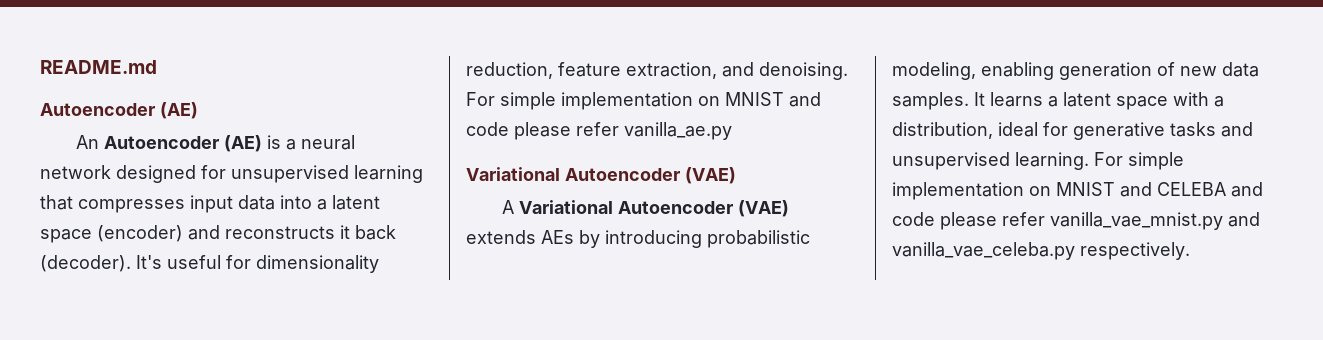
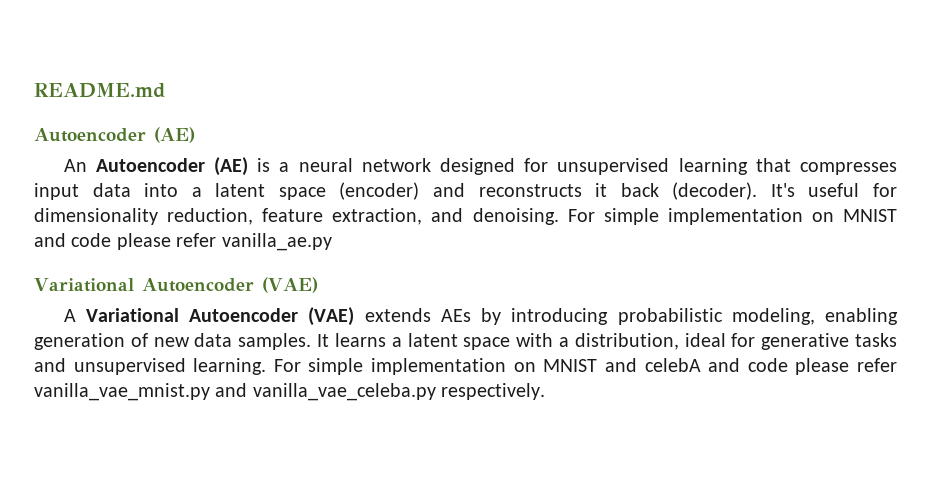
- For simple implementation on MNIST and CELEBA and code please refer vanilla_vae_mnist.py and vanilla_vae_celeba.py respectively.
+ For simple implementation on MNIST and celebA and code please refer vanilla_vae_mnist.py and vanilla_vae_celeba.py respectively.

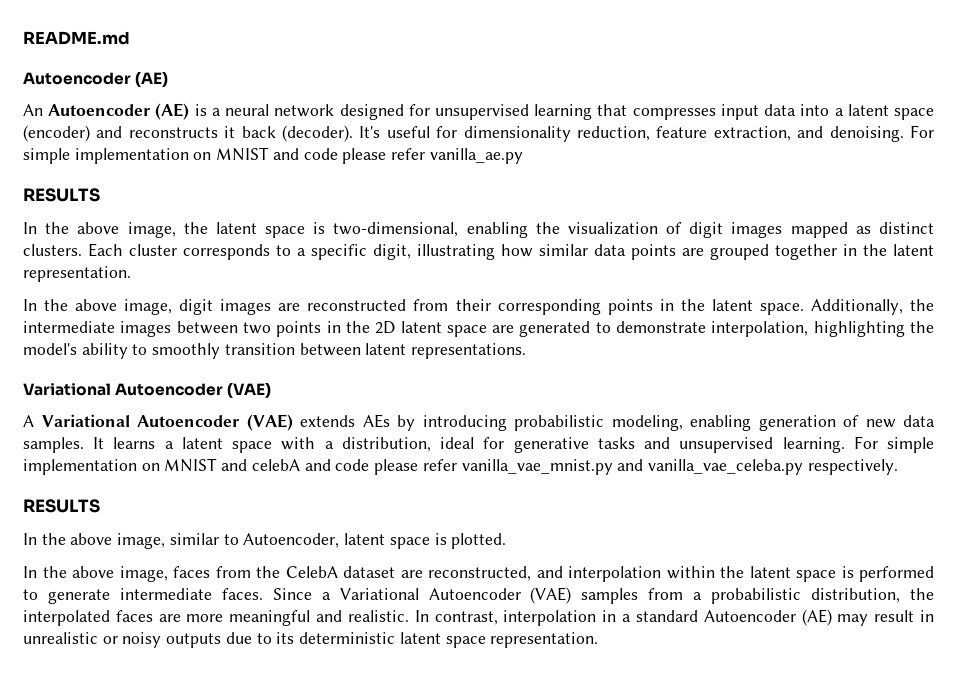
  For simple implementation on MNIST and code please refer vanilla_ae.py
+ RESULTS
+ In the above image, the latent space is two-dimensional, enabling the visualization of digit images mapped as distinct clusters. Each cluster corresponds to a specific digit, illustrating how similar data points are grouped together in the latent representation.
+ In the above image, digit images are reconstructed from their corresponding points in the latent space. Additionally, the intermediate images between two points in the 2D latent space are generated to demonstrate interpolation, highlighting the model's ability to smoothly transition between latent representations.
  For simple implementation on MNIST and celebA and code please refer vanilla_vae_mnist.py and vanilla_vae_celeba.py respectively.
+ RESULTS
+ In the above image, similar to Autoencoder, latent space is plotted.
+ In the above image, faces from the CelebA dataset are reconstructed, and interpolation within the latent space is performed to generate intermediate faces. Since a Variational Autoencoder (VAE) samples from a probabilistic distribution, the interpolated faces are more meaningful and realistic. In contrast, interpolation in a standard Autoencoder (AE) may result in unrealistic or noisy outputs due to its deterministic latent space representation.

